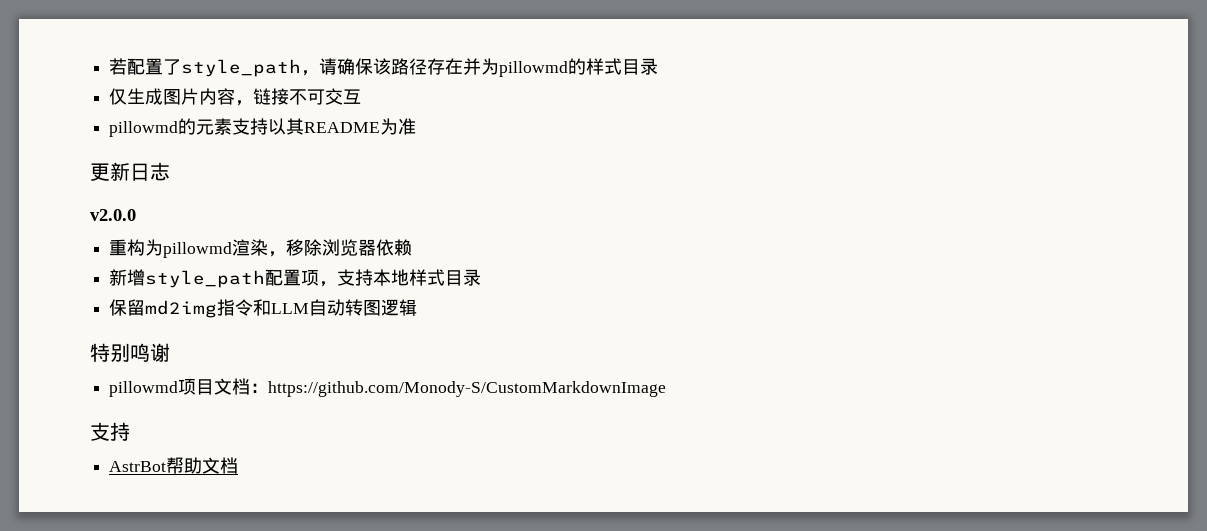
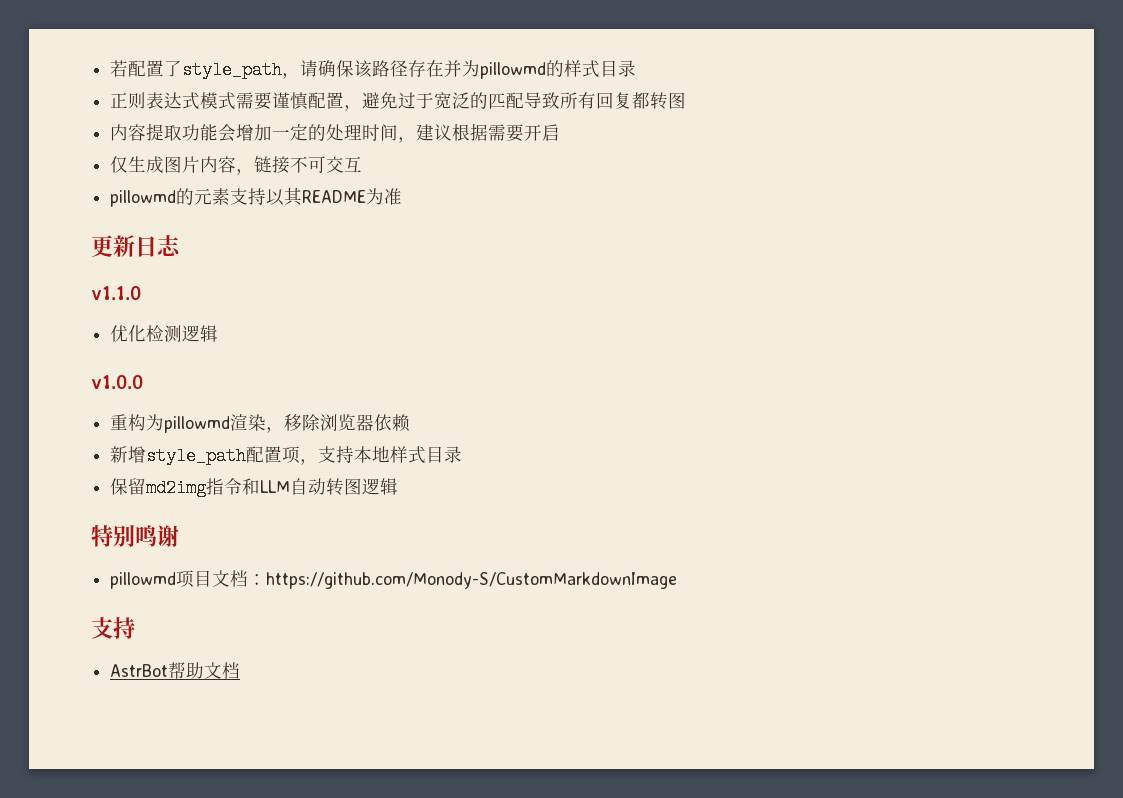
+ 正则表达式模式需要谨慎配置，避免过于宽泛的匹配导致所有回复都转图
+ 内容提取功能会增加一定的处理时间，建议根据需要开启
- v2.0.0
+ v1.1.0
+ 优化检测逻辑
+ v1.0.0

